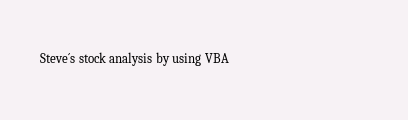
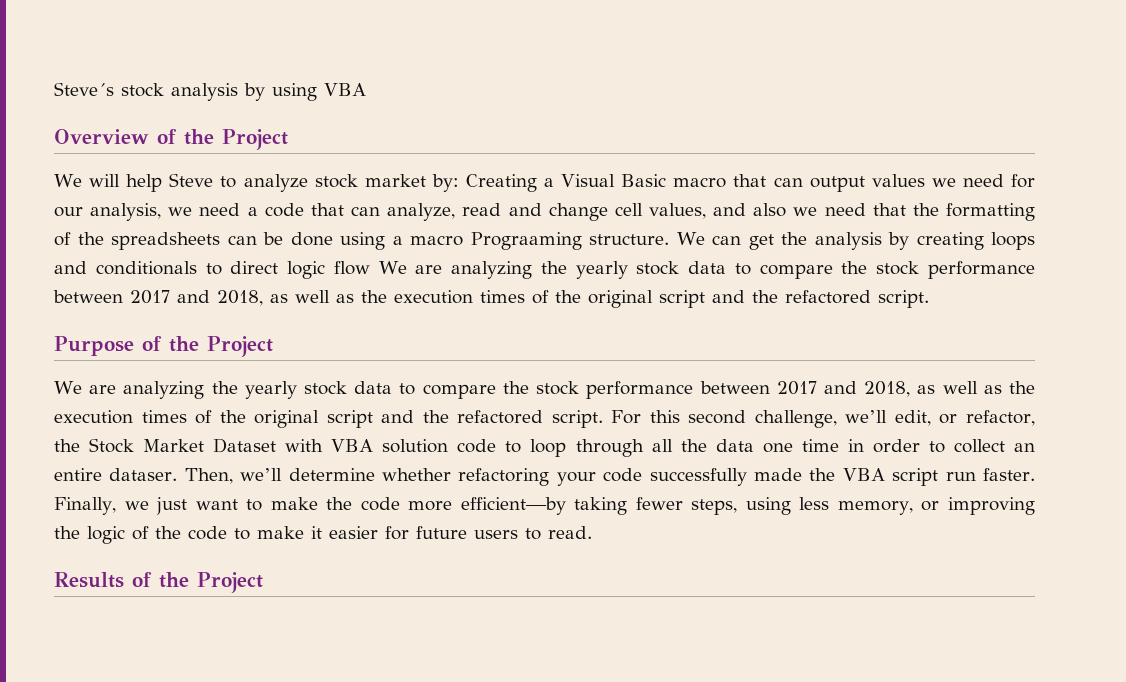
+ Overview of the Project
+ We will help Steve to analyze stock market by: Creating a Visual Basic macro that can output values we need for our analysis, we need a code that can analyze, read and change cell values, and also we need that the formatting of the spreadsheets can be done using a macro Prograaming structure. We can get the analysis by creating loops and conditionals to direct logic flow We are analyzing the yearly stock data to compare the stock performance between 2017 and 2018, as well as the execution times of the original script and the refactored script.
+ Purpose of the Project
+ We are analyzing the yearly stock data to compare the stock performance between 2017 and 2018, as well as the execution times of the original script and the refactored script. For this second challenge, we’ll edit, or refactor, the Stock Market Dataset with VBA solution code to loop through all the data one time in order to collect an entire dataser. Then, we’ll determine whether refactoring your code successfully made the VBA script run faster. Finally, we just want to make the code more efficient—by taking fewer steps, using less memory, or improving the logic of the code to make it easier for future users to read.
+ Results of the Project

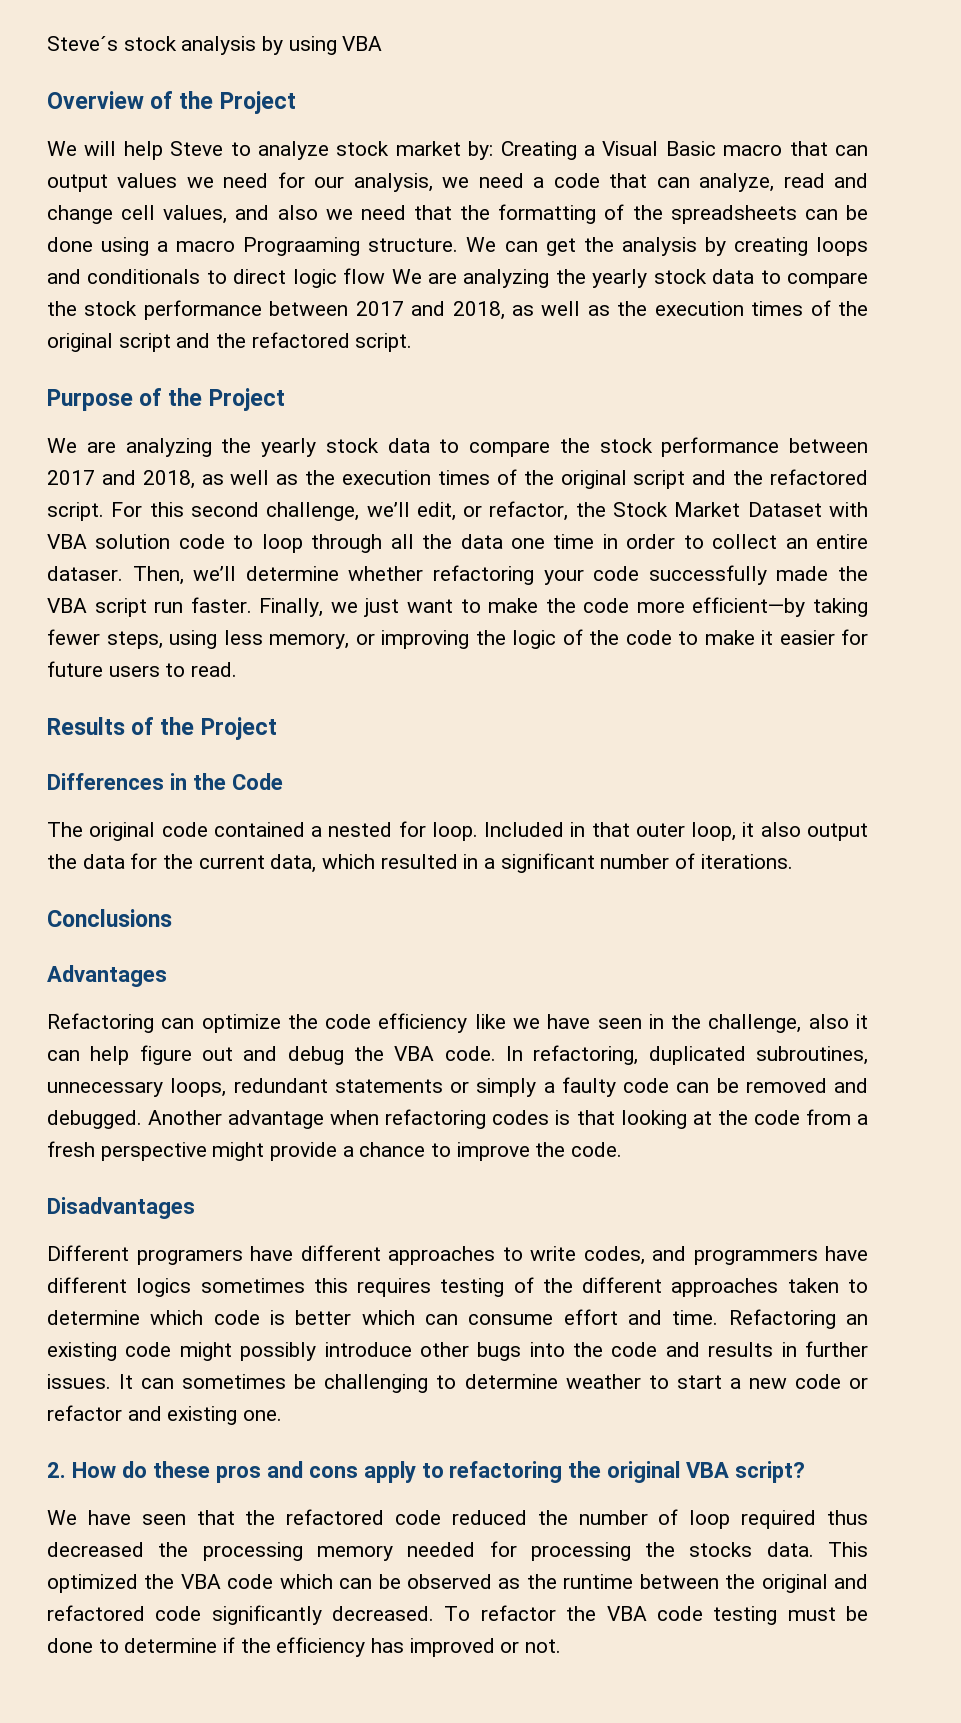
+ Differences in the Code
+ The original code contained a nested for loop. Included in that outer loop, it also output the data for the current data, which resulted in a significant number of iterations.
+ Conclusions
+ Advantages
+ Refactoring can optimize the code efficiency like we have seen in the challenge, also it can help figure out and debug the VBA code. In refactoring, duplicated subroutines, unnecessary loops, redundant statements or simply a faulty code can be removed and debugged. Another advantage when refactoring codes is that looking at the code from a fresh perspective might provide a chance to improve the code.
+ Disadvantages
+ Different programers have different approaches to write codes, and programmers have different logics sometimes this requires testing of the different approaches taken to determine which code is better which can consume effort and time. Refactoring an existing code might possibly introduce other bugs into the code and results in further issues. It can sometimes be challenging to determine weather to start a new code or refactor and existing one.
+ 2. How do these pros and cons apply to refactoring the original VBA script?
+ We have seen that the refactored code reduced the number of loop required thus decreased the processing memory needed for processing the stocks data. This optimized the VBA code which can be observed as the runtime between the original and refactored code significantly decreased. To refactor the VBA code testing must be done to determine if the efficiency has improved or not.

